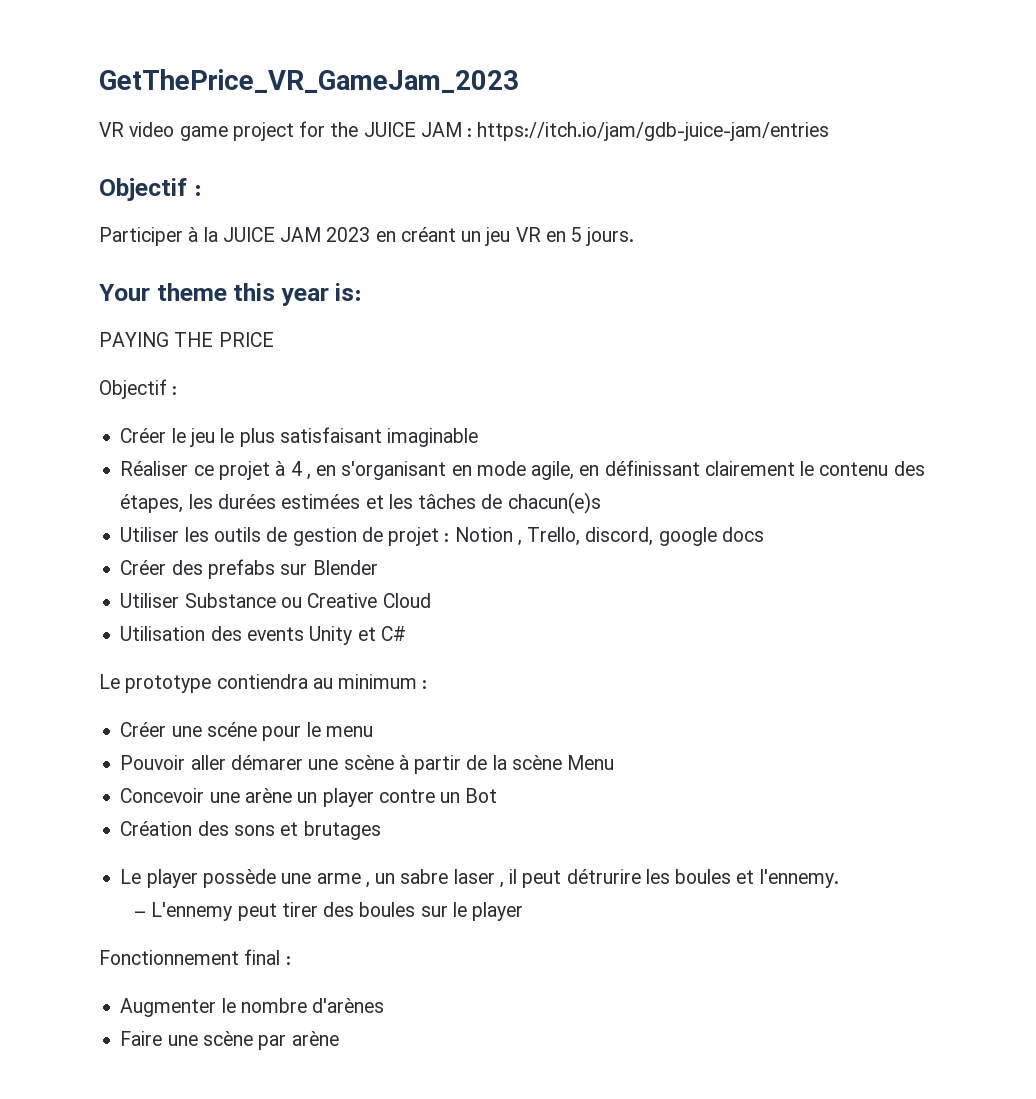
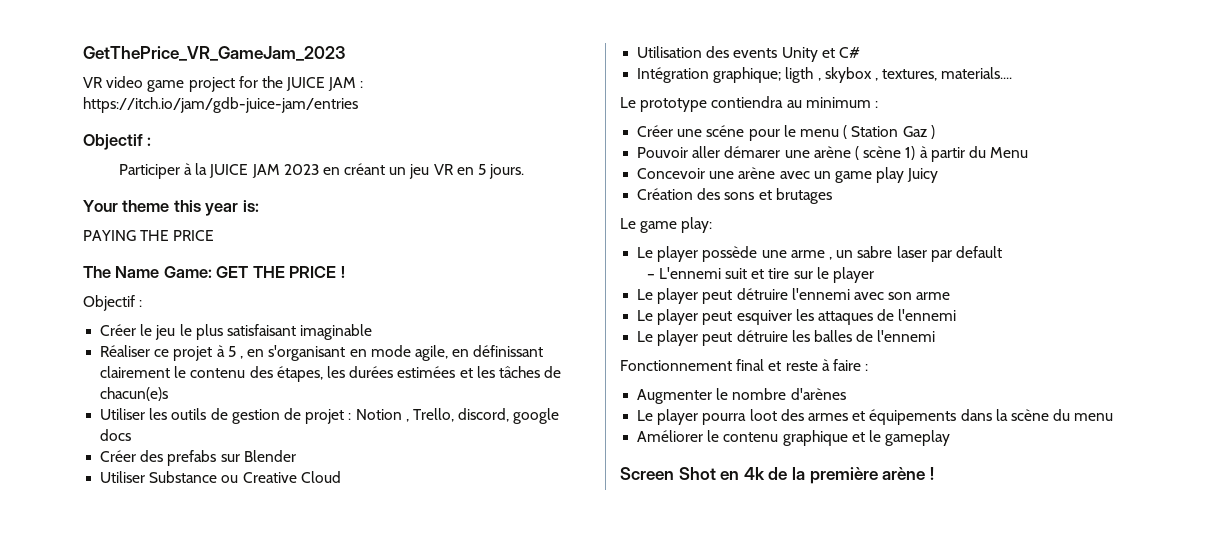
+ The Name Game: GET THE PRICE !
- Réaliser ce projet à 4 , en s'organisant en mode agile, en définissant clairement le contenu des étapes, les durées estimées et les tâches de chacun(e)s
+ Réaliser ce projet à 5 , en s'organisant en mode agile, en définissant clairement le contenu des étapes, les durées estimées et les tâches de chacun(e)s
+ Intégration graphique; ligth , skybox , textures, materials....
- Créer une scéne pour le menu
+ Créer une scéne pour le menu ( Station Gaz )
- Pouvoir aller démarer une scène à partir de la scène Menu
+ Pouvoir aller démarer une arène ( scène 1) à partir du Menu
- Concevoir une arène un player contre un Bot
+ Concevoir une arène avec un game play Juicy
+ Le game play:
- Le player possède une arme , un sabre laser , il peut détrurire les boules et l'ennemy.
- – L'ennemy peut tirer des boules sur le player
- Fonctionnement final :
+ Le player possède une arme , un sabre laser par default
+ – L'ennemi suit et tire sur le player
+ Le player peut détruire l'ennemi avec son arme
+ Le player peut esquiver les attaques de l'ennemi
+ Le player peut détruire les balles de l'ennemi
+ Fonctionnement final et reste à faire :
- Faire une scène par arène
+ Le player pourra loot des armes et équipements dans la scène du menu
+ Améliorer le contenu graphique et le gameplay
+ Screen Shot en 4k de la première arène !

